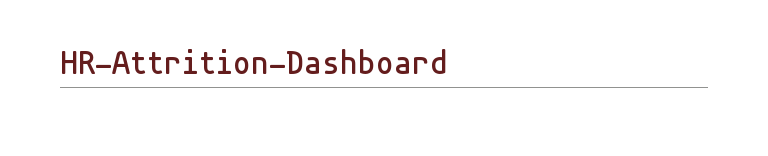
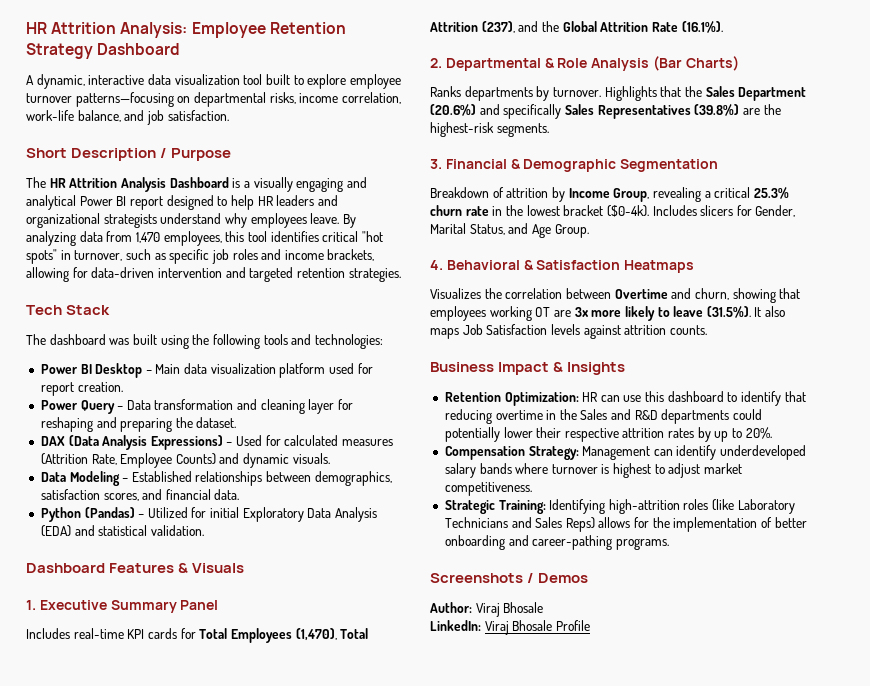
- HR-Attrition-Dashboard
+ HR Attrition Analysis: Employee Retention Strategy Dashboard
+ A dynamic, interactive data visualization tool built to explore employee turnover patterns—focusing on departmental risks, income correlation, work-life balance, and job satisfaction.
+ Short Description / Purpose
+ The HR Attrition Analysis Dashboard is a visually engaging and analytical Power BI report designed to help HR leaders and organizational strategists understand why employees leave. By analyzing data from 1,470 employees, this tool identifies critical "hot spots" in turnover, such as specific job roles and income brackets, allowing for data-driven intervention and targeted retention strategies.
+ Tech Stack
+ The dashboard was built using the following tools and technologies:
+ Power BI Desktop – Main data visualization platform used for report creation.
+ Power Query – Data transformation and cleaning layer for reshaping and preparing the dataset.
+ DAX (Data Analysis Expressions) – Used for calculated measures (Attrition Rate, Employee Counts) and dynamic visuals.
+ Data Modeling – Established relationships between demographics, satisfaction scores, and financial data.
+ Python (Pandas) – Utilized for initial Exploratory Data Analysis (EDA) and statistical validation.
+ Dashboard Features & Visuals
+ 1. Executive Summary Panel
+ Includes real-time KPI cards for Total Employees (1,470), Total Attrition (237), and the Global Attrition Rate (16.1%).
+ 2. Departmental & Role Analysis (Bar Charts)
+ Ranks departments by turnover. Highlights that the Sales Department (20.6%) and specifically Sales Representatives (39.8%) are the highest-risk segments.
+ 3. Financial & Demographic Segmentation
+ Breakdown of attrition by Income Group, revealing a critical 25.3% churn rate in the lowest bracket ($0-4k). Includes slicers for Gender, Marital Status, and Age Group.
+ 4. Behavioral & Satisfaction Heatmaps
+ Visualizes the correlation between Overtime and churn, showing that employees working OT are 3x more likely to leave (31.5%). It also maps Job Satisfaction levels against attrition counts.
+ Business Impact & Insights
+ Retention Optimization: HR can use this dashboard to identify that reducing overtime in the Sales and R&D departments could potentially lower their respective attrition rates by up to 20%.
+ Compensation Strategy: Management can identify underdeveloped salary bands where turnover is highest to adjust market competitiveness.
+ Strategic Training: Identifying high-attrition roles (like Laboratory Technicians and Sales Reps) allows for the implementation of better onboarding and career-pathing programs.
+ Screenshots / Demos
+ Author: Viraj Bhosale
+ LinkedIn: Viraj Bhosale Profile

